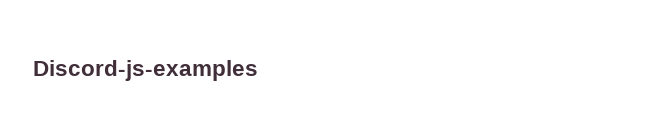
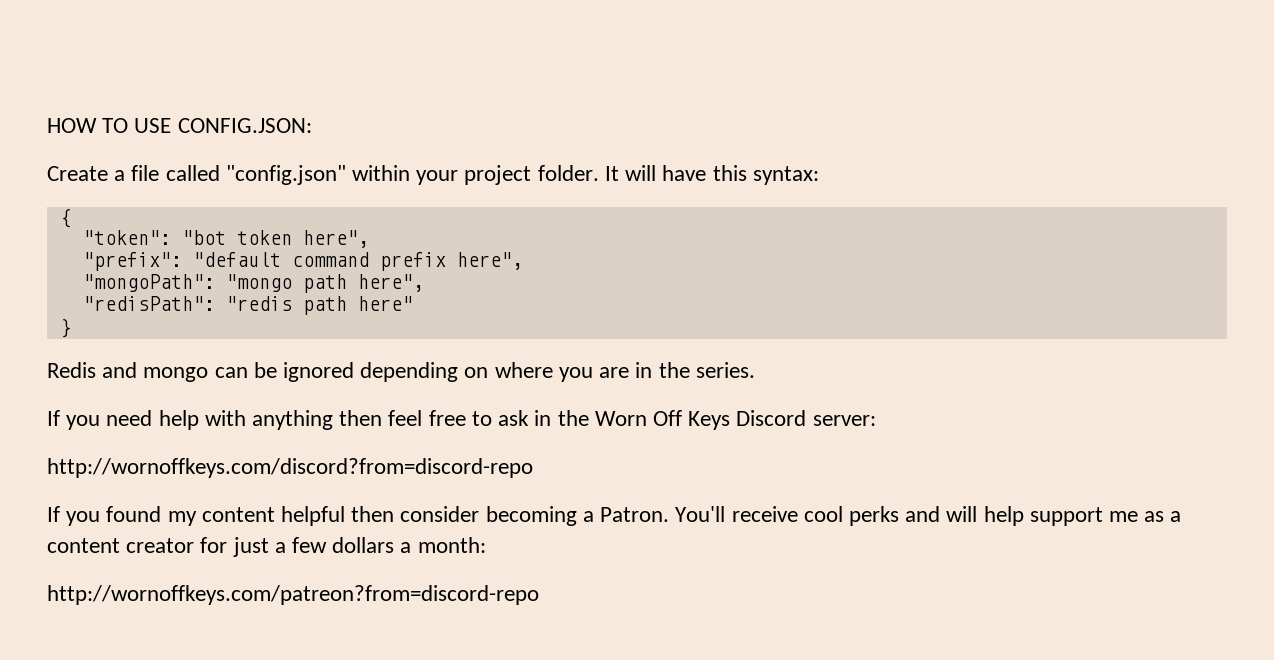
- Discord-js-examples
+ HOW TO USE CONFIG.JSON:
+ Create a file called "config.json" within your project folder. It will have this syntax:
+ {
+ "token": "bot token here",
+ "prefix": "default command prefix here",
+ "mongoPath": "mongo path here",
+ "redisPath": "redis path here"
+ }
+ Redis and mongo can be ignored depending on where you are in the series.
+ If you need help with anything then feel free to ask in the Worn Off Keys Discord server:
+ http://wornoffkeys.com/discord?from=discord-repo
+ If you found my content helpful then consider becoming a Patron. You'll receive cool perks and will help support me as a content creator for just a few dollars a month:
+ http://wornoffkeys.com/patreon?from=discord-repo

